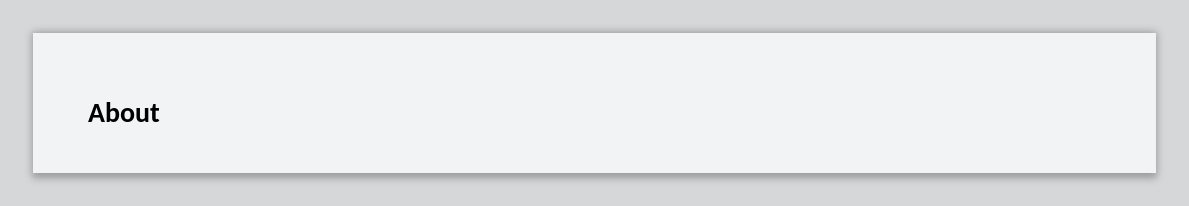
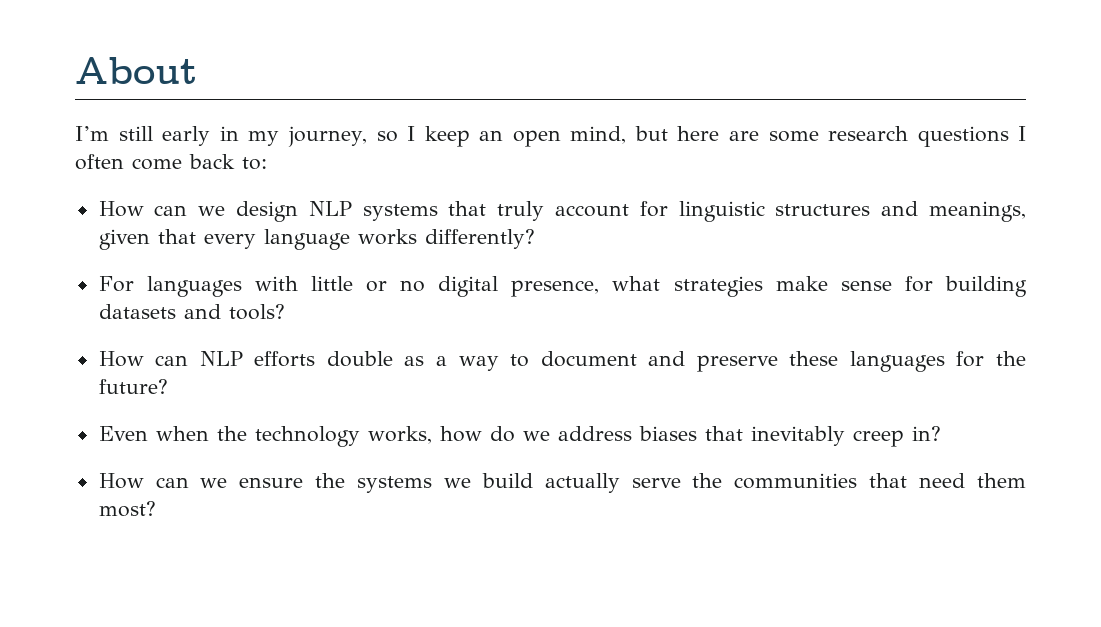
+ I’m still early in my journey, so I keep an open mind, but here are some research questions I often come back to:
+ How can we design NLP systems that truly account for linguistic structures and meanings, given that every language works differently?
+ For languages with little or no digital presence, what strategies make sense for building datasets and tools?
+ How can NLP efforts double as a way to document and preserve these languages for the future?
+ Even when the technology works, how do we address biases that inevitably creep in?
+ How can we ensure the systems we build actually serve the communities that need them most?

